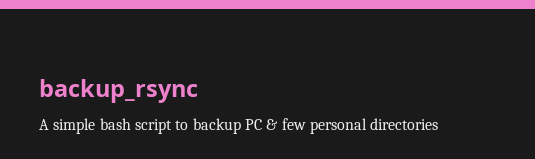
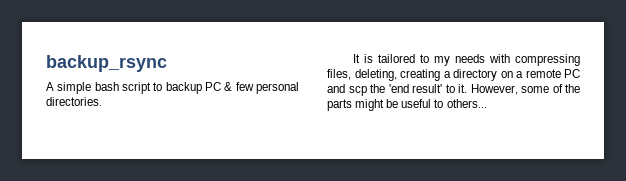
- A simple bash script to backup PC & few personal directories
+ A simple bash script to backup PC & few personal directories.
+ It is tailored to my needs with compressing files, deleting, creating a directory on a remote PC and scp the 'end result' to it. However, some of the parts might be useful to others...

